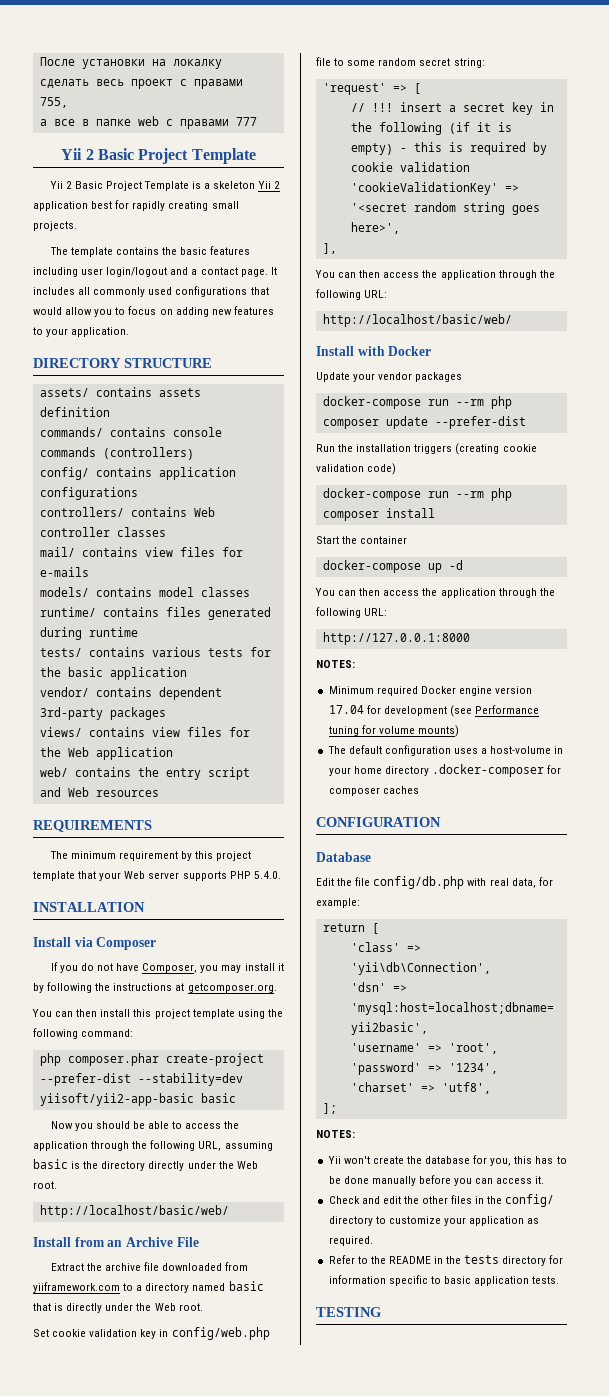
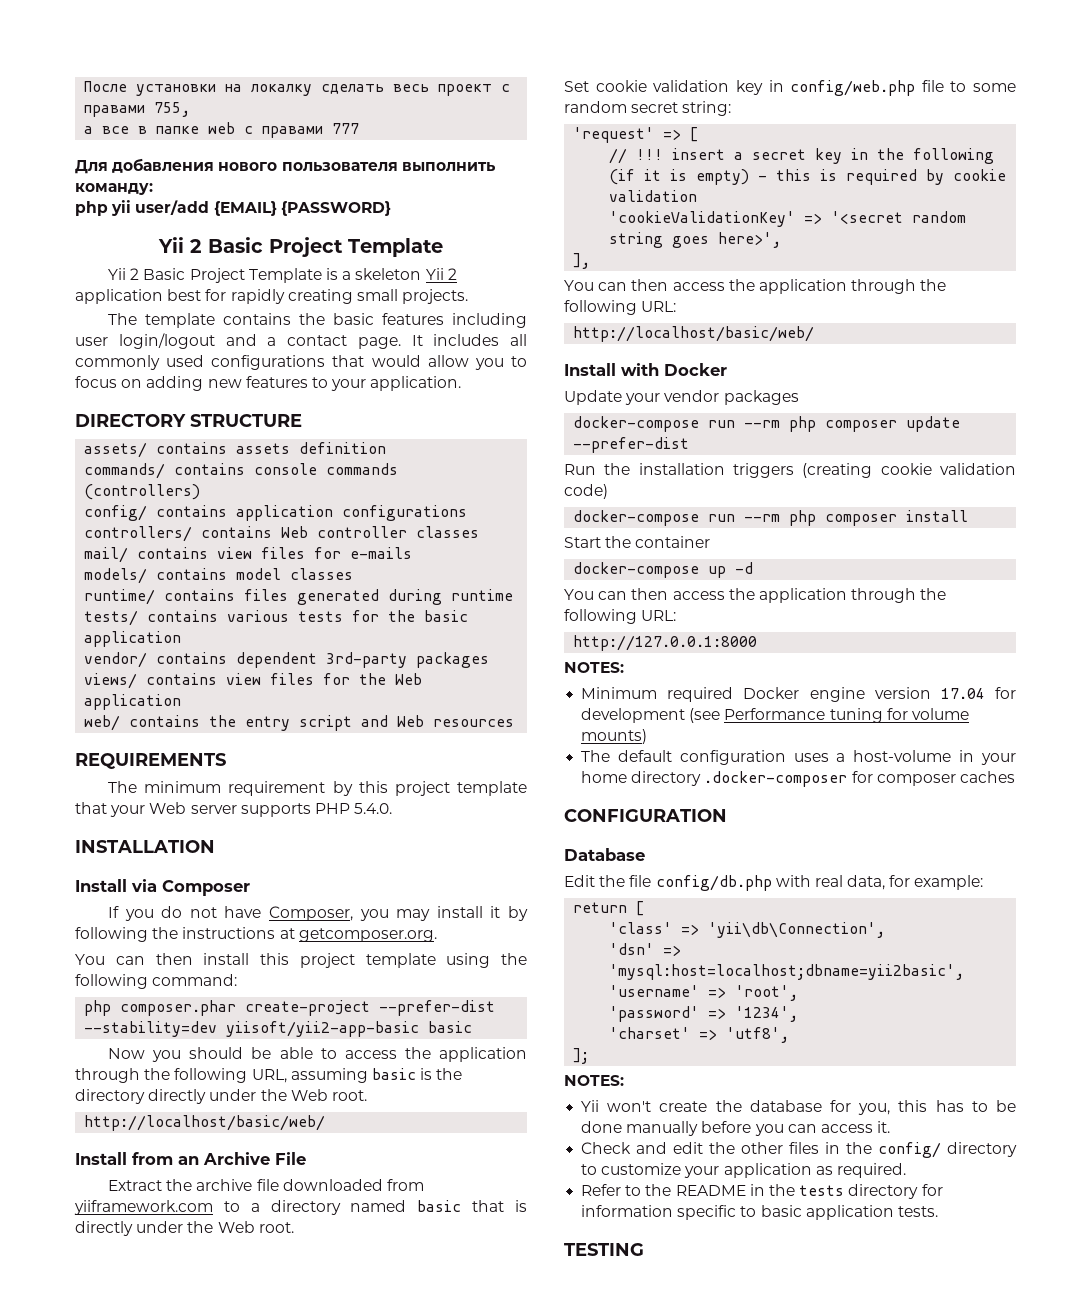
+ Для добавления нового пользователя выполнить команду:
+ php yii user/add {EMAIL} {PASSWORD}

